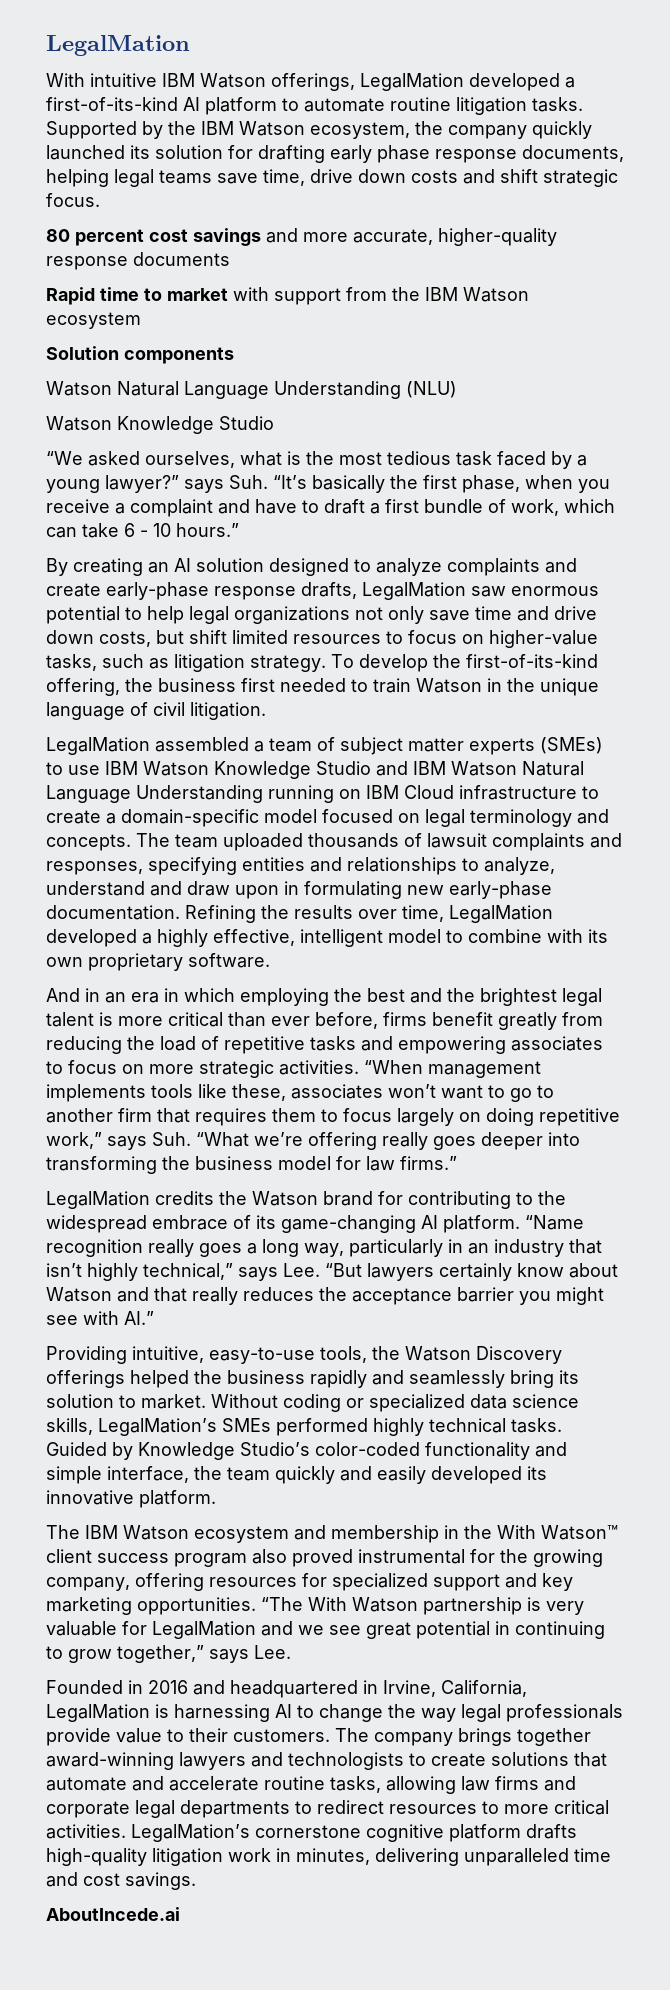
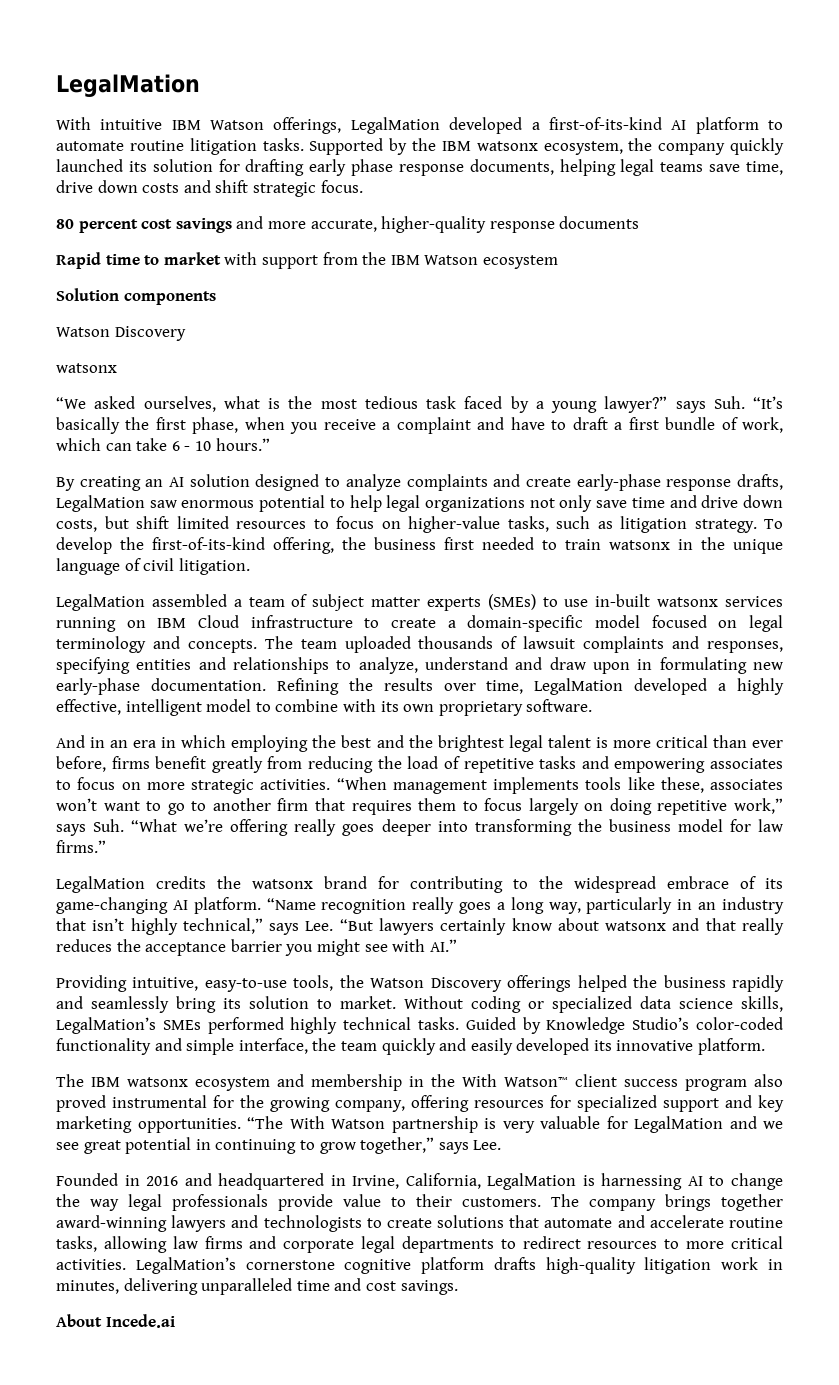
- Supported by the IBM Watson ecosystem, the company quickly launched its solution for drafting early phase response documents, helping legal teams save time, drive down costs and shift strategic focus.
+ Supported by the IBM watsonx ecosystem, the company quickly launched its solution for drafting early phase response documents, helping legal teams save time, drive down costs and shift strategic focus.
  Solution components
- Watson Natural Language Understanding (NLU)
- Watson Knowledge Studio
+ Watson Discovery
+ watsonx
- To develop the first-of-its-kind offering, the business first needed to train Watson in the unique language of civil litigation.
+ To develop the first-of-its-kind offering, the business first needed to train watsonx in the unique language of civil litigation.
- LegalMation assembled a team of subject matter experts (SMEs) to use IBM Watson Knowledge Studio and IBM Watson Natural Language Understanding running on IBM Cloud infrastructure to create a domain-specific model focused on legal terminology and concepts.
+ LegalMation assembled a team of subject matter experts (SMEs) to use in-built watsonx services running on IBM Cloud infrastructure to create a domain-specific model focused on legal terminology and concepts.
- LegalMation credits the Watson brand for contributing to the widespread embrace of its game-changing AI platform.
+ LegalMation credits the watsonx brand for contributing to the widespread embrace of its game-changing AI platform.
- “Name recognition really goes a long way, particularly in an industry that isn’t highly technical,” says Lee. “But lawyers certainly know about Watson and that really reduces the acceptance barrier you might see with AI.”
+ “Name recognition really goes a long way, particularly in an industry that isn’t highly technical,” says Lee. “But lawyers certainly know about watsonx and that really reduces the acceptance barrier you might see with AI.”
- The IBM Watson ecosystem and membership in the With Watson™ client success program also proved instrumental for the growing company, offering resources for specialized support and key marketing opportunities.
+ The IBM watsonx ecosystem and membership in the With Watson™ client success program also proved instrumental for the growing company, offering resources for specialized support and key marketing opportunities.
- AboutIncede.ai
+ About Incede.ai

